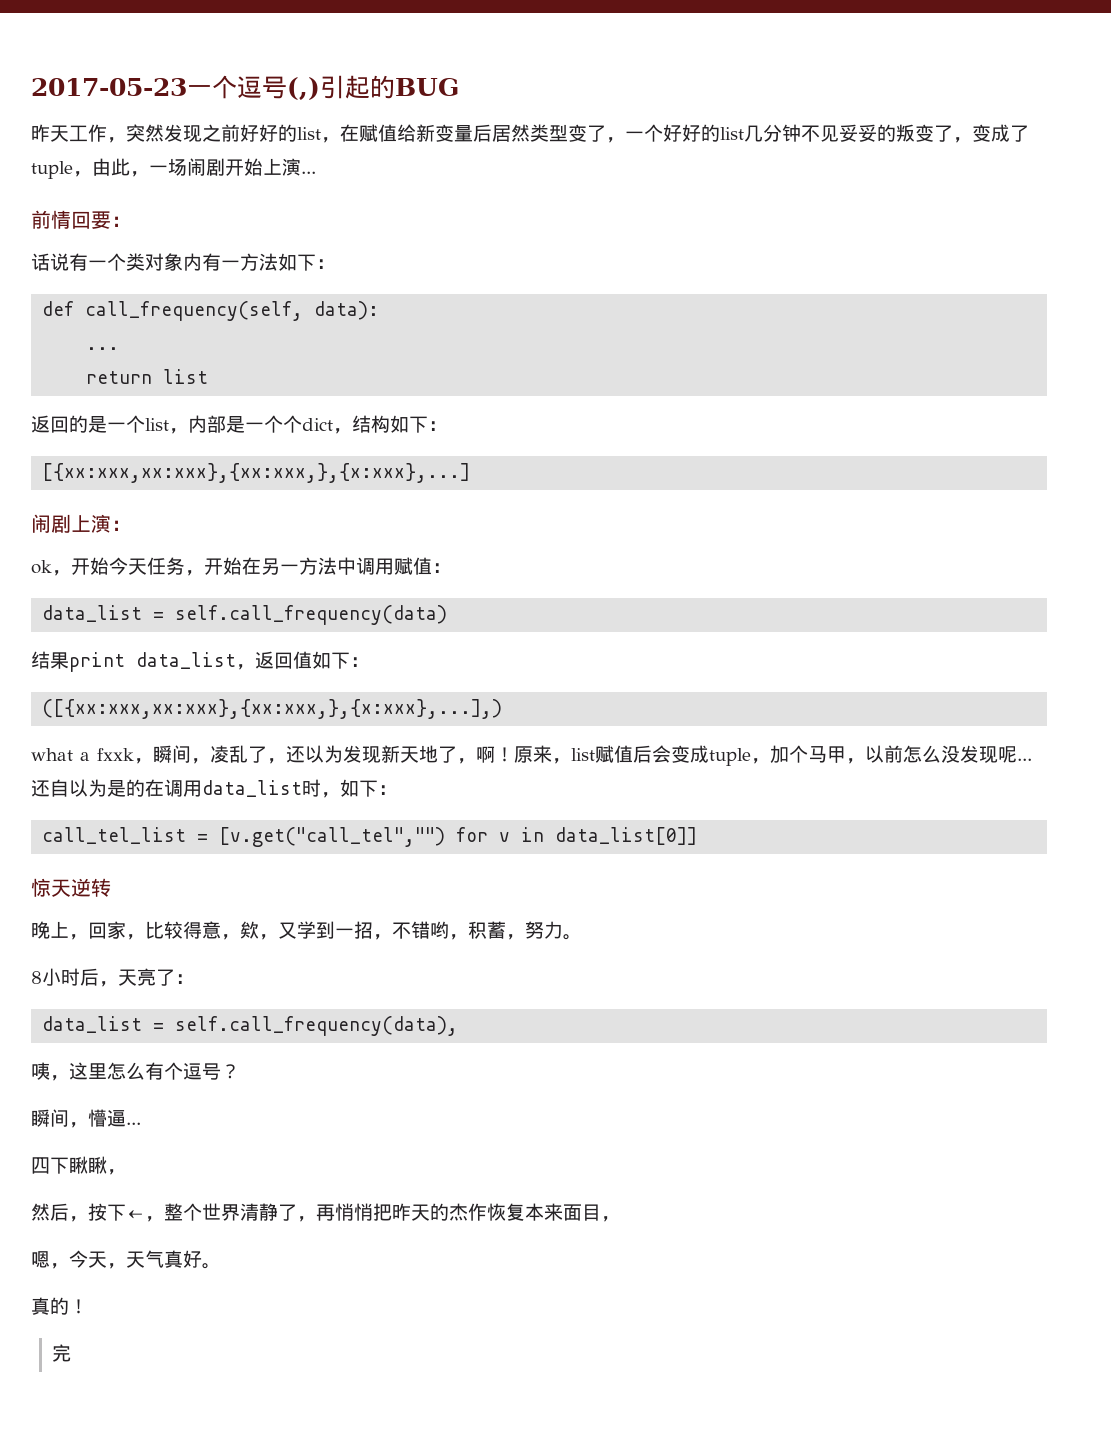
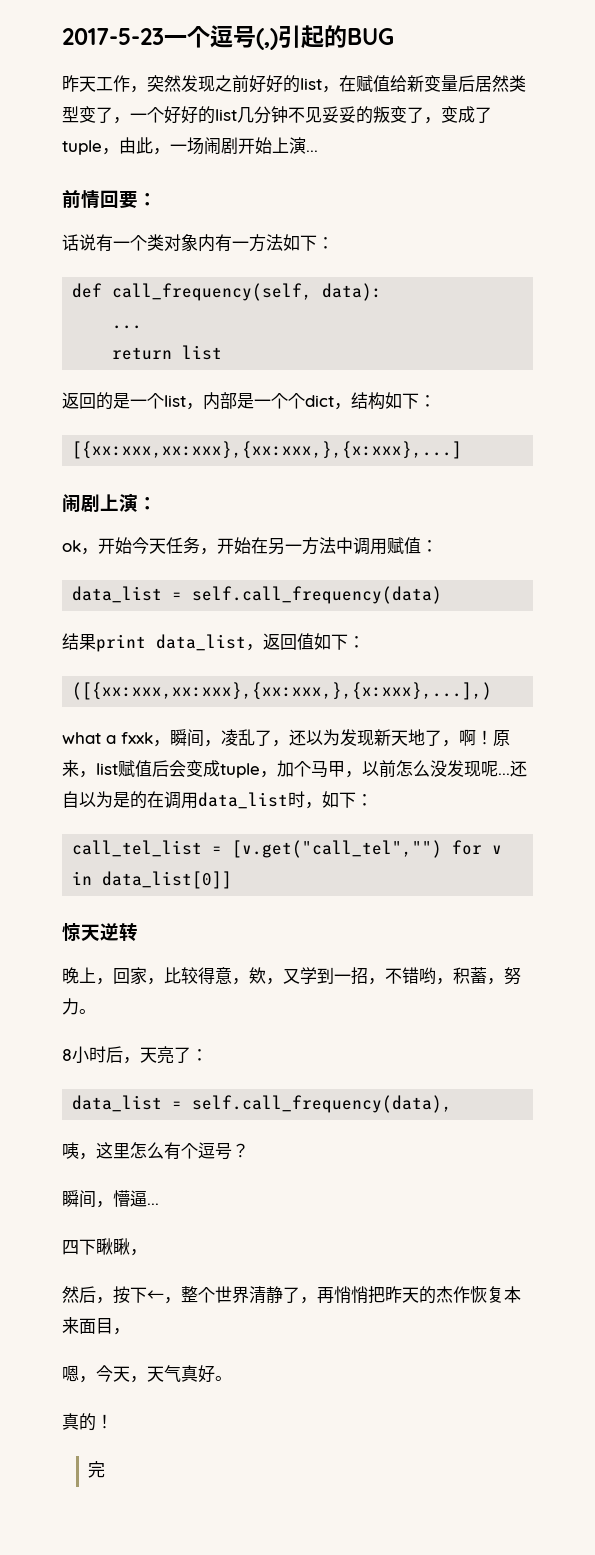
- 2017-05-23一个逗号(,)引起的BUG
+ 2017-5-23一个逗号(,)引起的BUG

